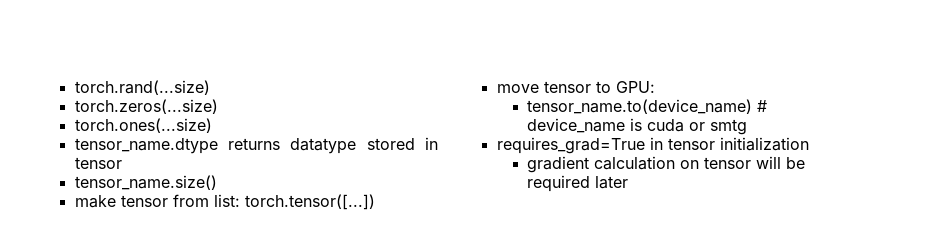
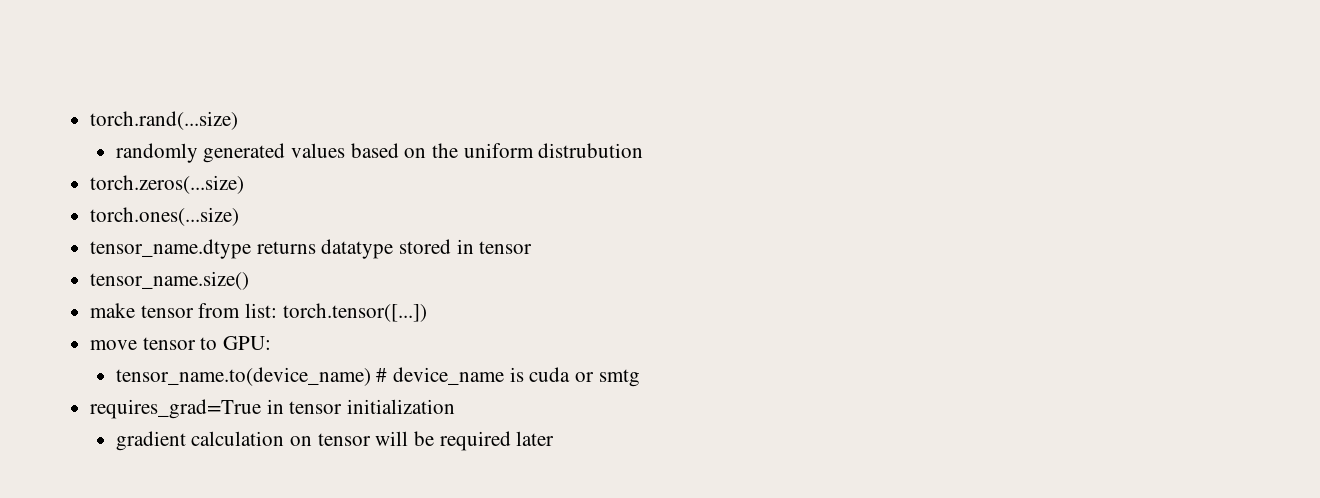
+ randomly generated values based on the uniform distrubution

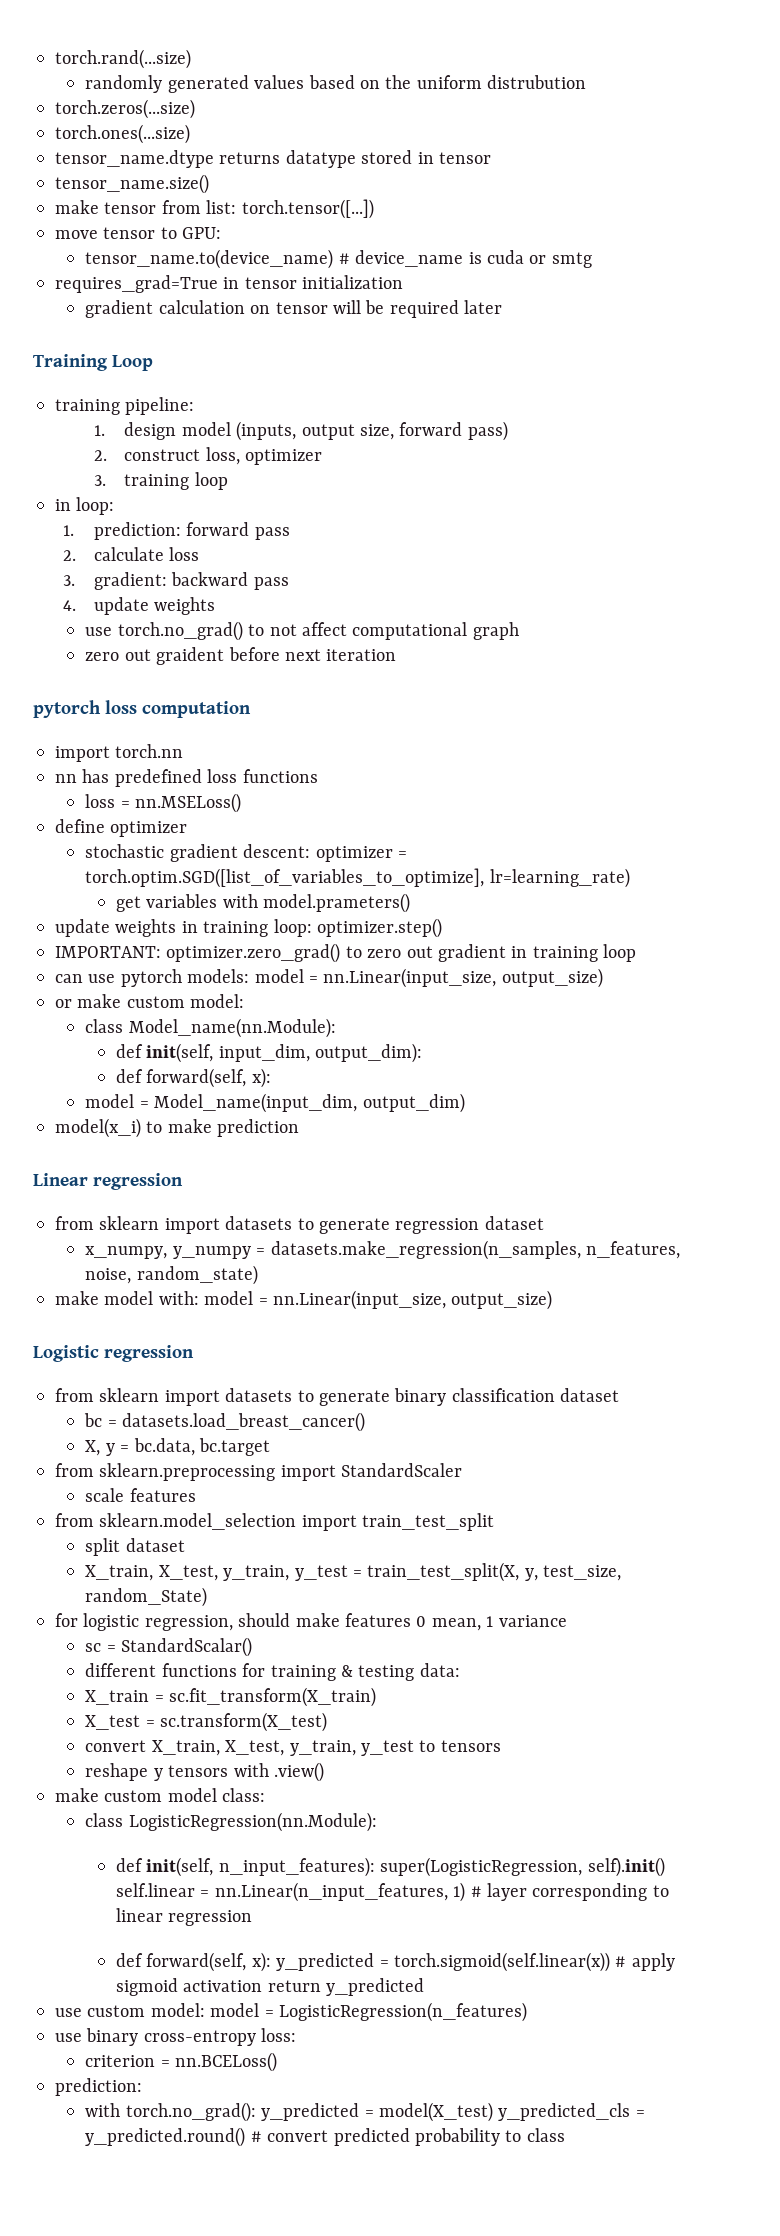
+ Training Loop
+ training pipeline:
+ 1. design model (inputs, output size, forward pass)
+ 2. construct loss, optimizer
+ 3. training loop
+ in loop:
+ 1. prediction: forward pass
+ 2. calculate loss
+ 3. gradient: backward pass
+ 4. update weights
+ use torch.no_grad() to not affect computational graph
+ zero out graident before next iteration
+ pytorch loss computation
+ import torch.nn
+ nn has predefined loss functions
+ loss = nn.MSELoss()
+ define optimizer
+ stochastic gradient descent: optimizer = torch.optim.SGD([list_of_variables_to_optimize], lr=learning_rate)
+ get variables with model.prameters()
+ update weights in training loop: optimizer.step()
+ IMPORTANT: optimizer.zero_grad() to zero out gradient in training loop
+ can use pytorch models: model = nn.Linear(input_size, output_size)
+ or make custom model:
+ class Model_name(nn.Module):
+ def init(self, input_dim, output_dim):
+ def forward(self, x):
+ model = Model_name(input_dim, output_dim)
+ model(x_i) to make prediction
+ Linear regression
+ from sklearn import datasets to generate regression dataset
+ x_numpy, y_numpy = datasets.make_regression(n_samples, n_features, noise, random_state)
+ make model with: model = nn.Linear(input_size, output_size)
+ Logistic regression
+ from sklearn import datasets to generate binary classification dataset
+ bc = datasets.load_breast_cancer()
+ X, y = bc.data, bc.target
+ from sklearn.preprocessing import StandardScaler
+ scale features
+ from sklearn.model_selection import train_test_split
+ split dataset
+ X_train, X_test, y_train, y_test = train_test_split(X, y, test_size, random_State)
+ for logistic regression, should make features 0 mean, 1 variance
+ sc = StandardScalar()
+ different functions for training & testing data:
+ X_train = sc.fit_transform(X_train)
+ X_test = sc.transform(X_test)
+ convert X_train, X_test, y_train, y_test to tensors
+ reshape y tensors with .view()
+ make custom model class:
+ class LogisticRegression(nn.Module):
+ def init(self, n_input_features): super(LogisticRegression, self).init() self.linear = nn.Linear(n_input_features, 1) # layer corresponding to linear regression
+ def forward(self, x): y_predicted = torch.sigmoid(self.linear(x)) # apply sigmoid activation return y_predicted
+ use custom model: model = LogisticRegression(n_features)
+ use binary cross-entropy loss:
+ criterion = nn.BCELoss()
+ prediction:
+ with torch.no_grad(): y_predicted = model(X_test) y_predicted_cls = y_predicted.round() # convert predicted probability to class

